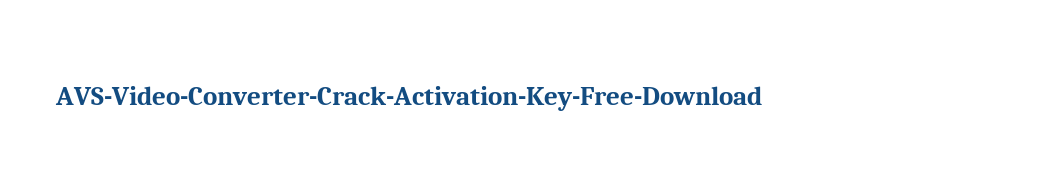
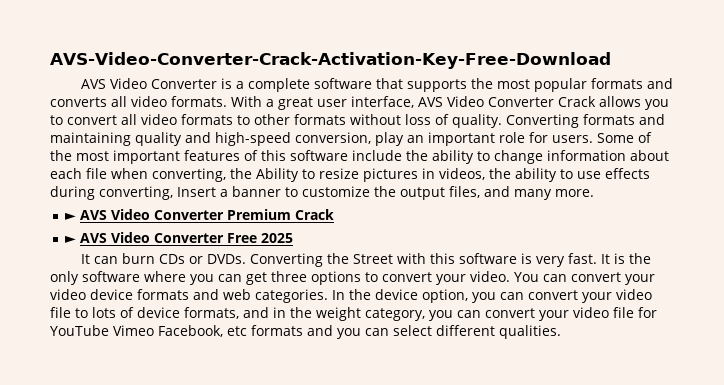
+ AVS Video Converter is a complete software that supports the most popular formats and converts all video formats. With a great user interface, AVS Video Converter Crack allows you to convert all video formats to other formats without loss of quality. Converting formats and maintaining quality and high-speed conversion, play an important role for users. Some of the most important features of this software include the ability to change information about each file when converting, the Ability to resize pictures in videos, the ability to use effects during converting, Insert a banner to customize the output files, and many more.
+ ► AVS Video Converter Premium Crack
+ ► AVS Video Converter Free 2025
+ It can burn CDs or DVDs. Converting the Street with this software is very fast. It is the only software where you can get three options to convert your video. You can convert your video device formats and web categories. In the device option, you can convert your video file to lots of device formats, and in the weight category, you can convert your video file for YouTube Vimeo Facebook, etc formats and you can select different qualities.

